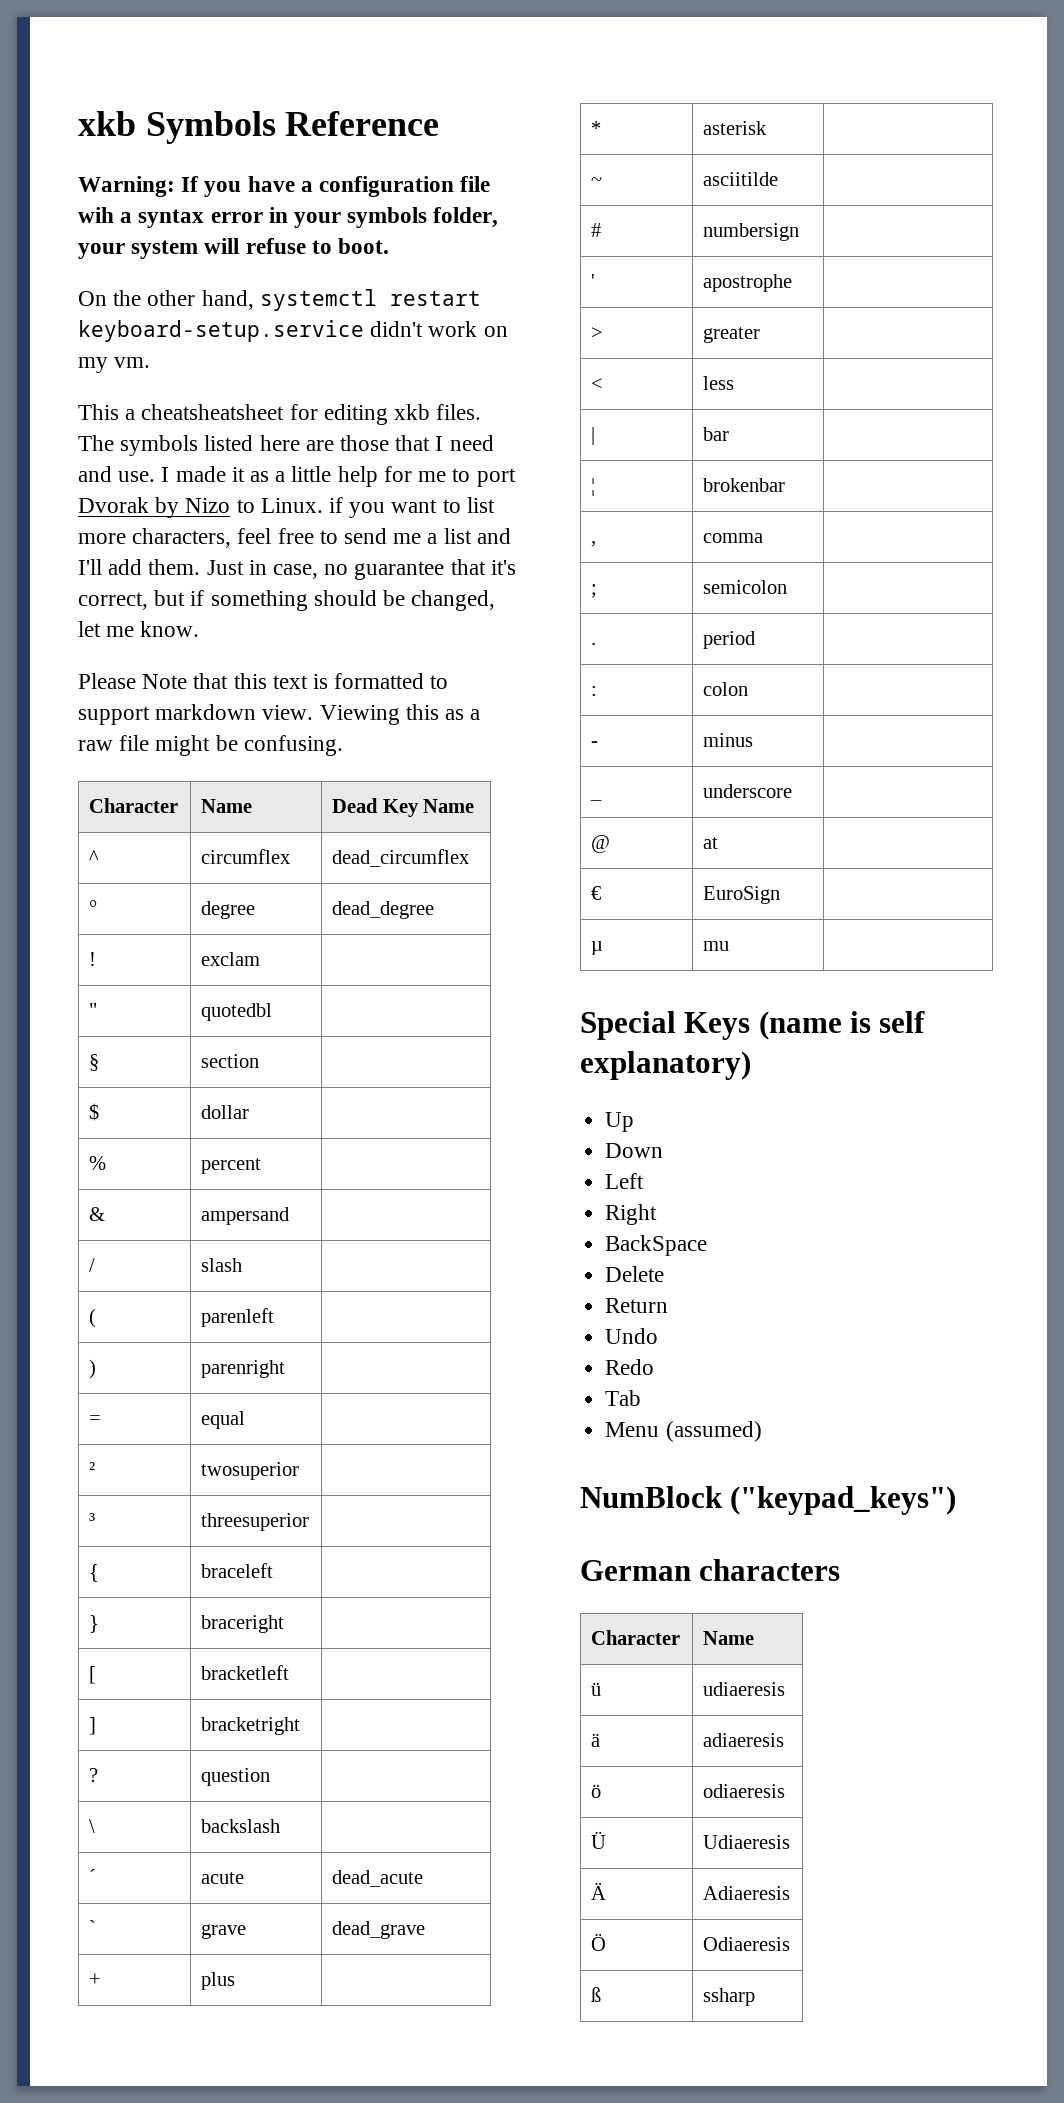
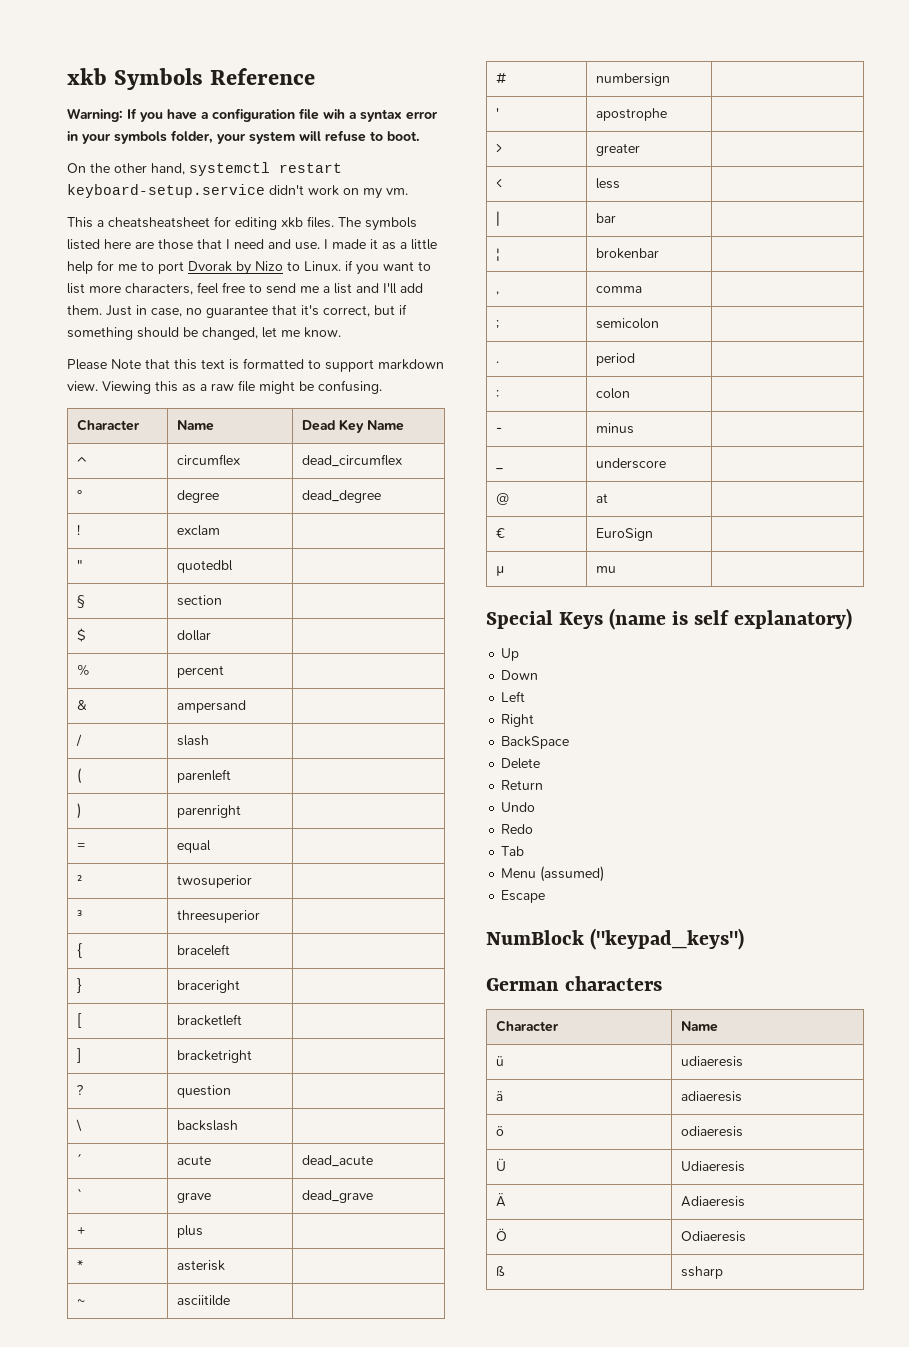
+ Escape

